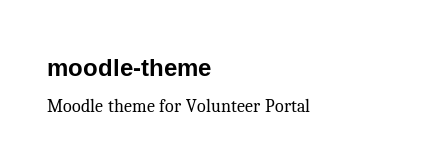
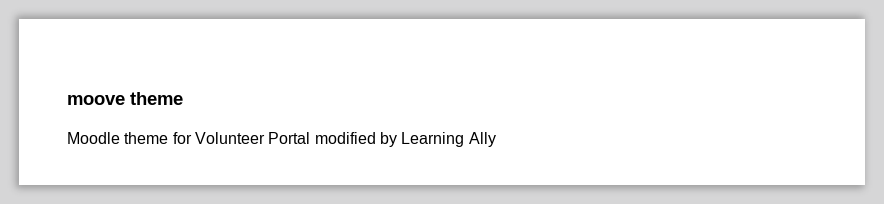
- moodle-theme
+ moove theme
- Moodle theme for Volunteer Portal
+ Moodle theme for Volunteer Portal modified by Learning Ally

